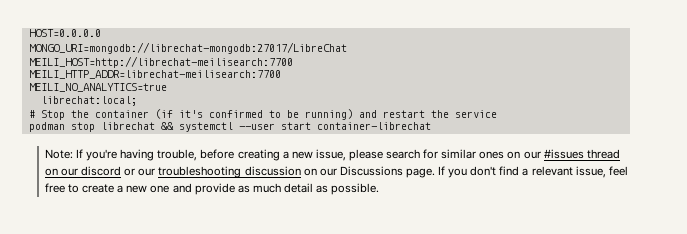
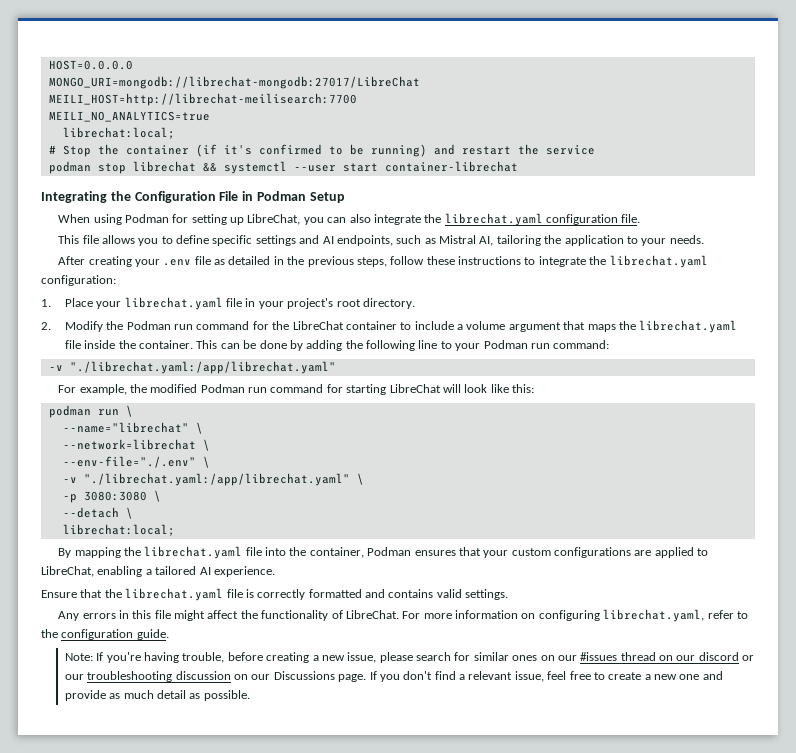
- MEILI_HTTP_ADDR=librechat-meilisearch:7700
+ Integrating the Configuration File in Podman Setup
+ When using Podman for setting up LibreChat, you can also integrate the librechat.yaml configuration file.
+ This file allows you to define specific settings and AI endpoints, such as Mistral AI, tailoring the application to your needs.
+ After creating your .env file as detailed in the previous steps, follow these instructions to integrate the librechat.yaml configuration:
+ 1. Place your librechat.yaml file in your project's root directory.
+ 2. Modify the Podman run command for the LibreChat container to include a volume argument that maps the librechat.yaml file inside the container. This can be done by adding the following line to your Podman run command:
+ -v "./librechat.yaml:/app/librechat.yaml"
+ For example, the modified Podman run command for starting LibreChat will look like this:
+ podman run \
+ --name="librechat" \
+ --network=librechat \
+ --env-file="./.env" \
+ -v "./librechat.yaml:/app/librechat.yaml" \
+ -p 3080:3080 \
+ --detach \
+ librechat:local;
+ By mapping the librechat.yaml file into the container, Podman ensures that your custom configurations are applied to LibreChat, enabling a tailored AI experience.
+ Ensure that the librechat.yaml file is correctly formatted and contains valid settings.
+ Any errors in this file might affect the functionality of LibreChat. For more information on configuring librechat.yaml, refer to the configuration guide.

